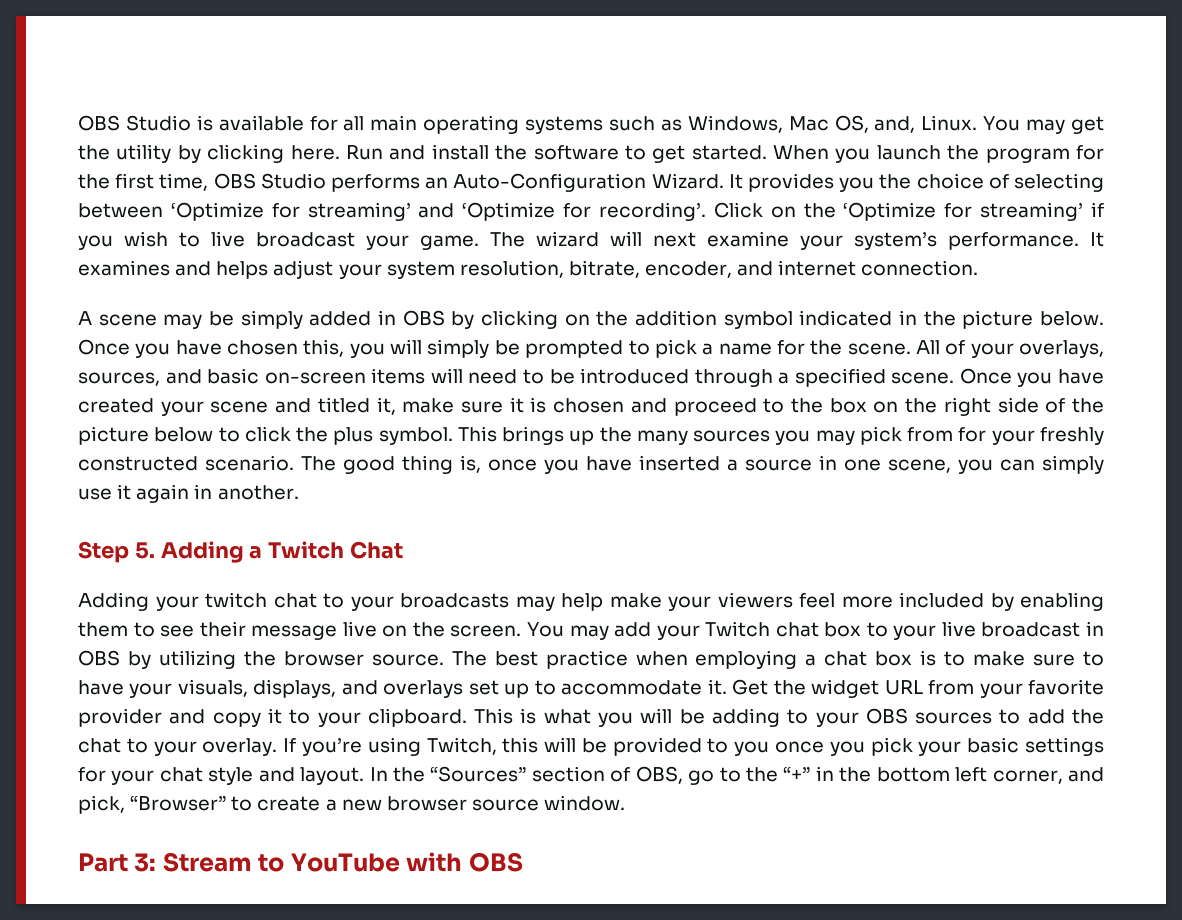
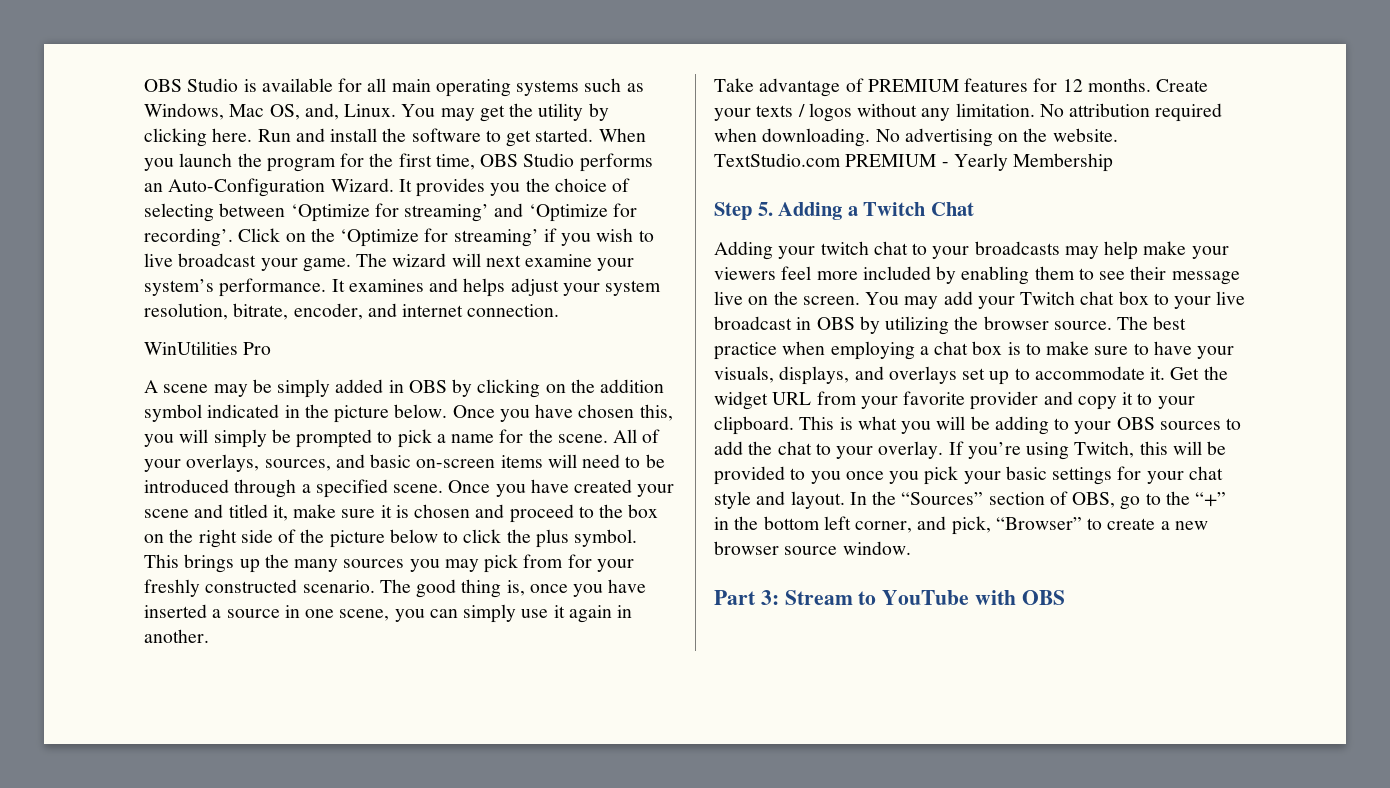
+ WinUtilities Pro
+ Take advantage of PREMIUM features for 12 months. Create your texts / logos without any limitation. No attribution required when downloading. No advertising on the website. TextStudio.com PREMIUM - Yearly Membership

